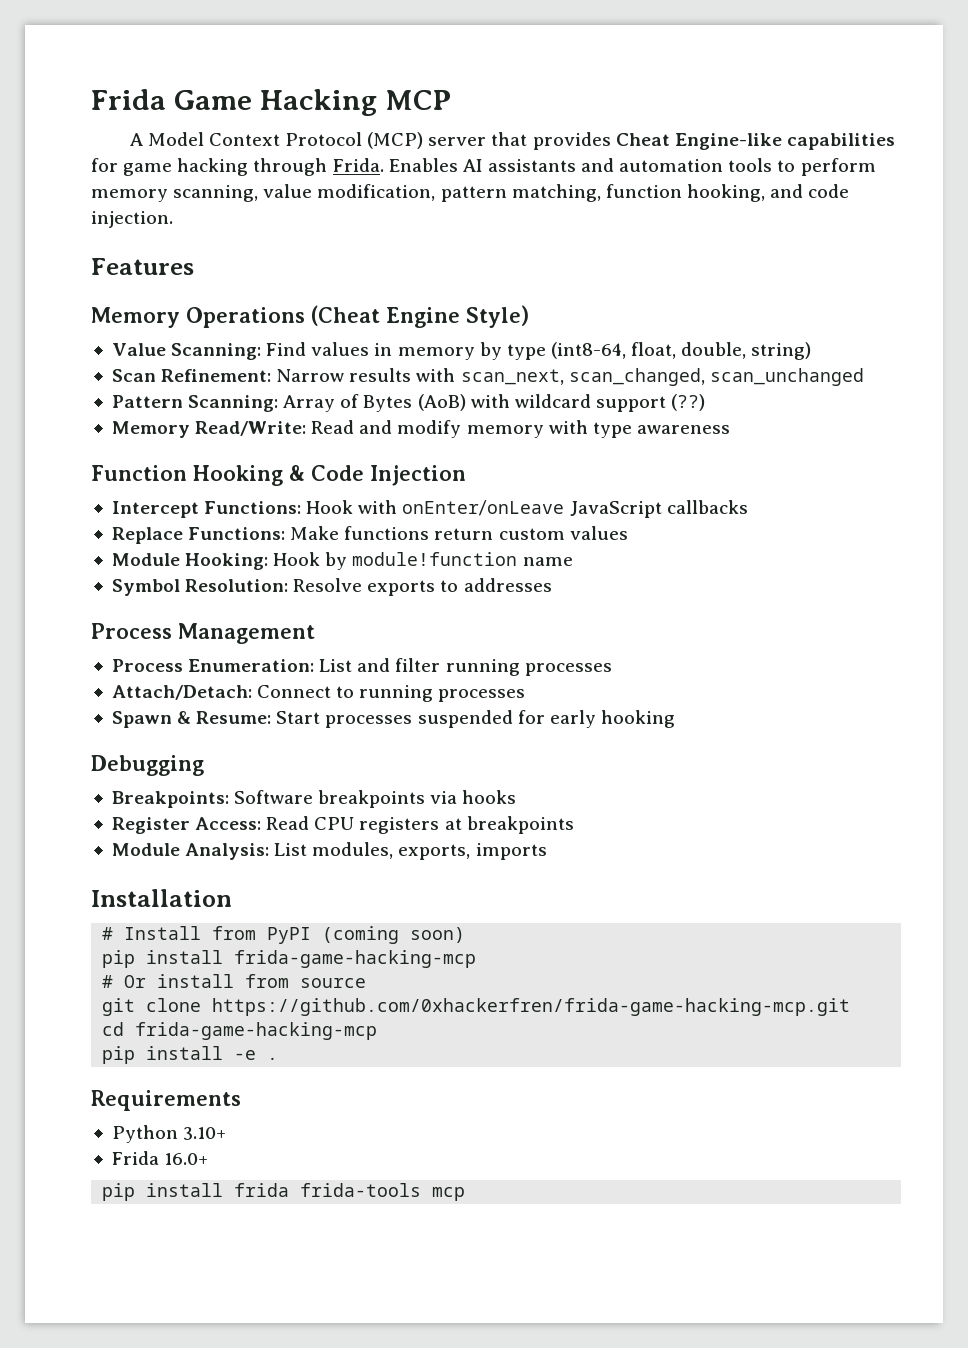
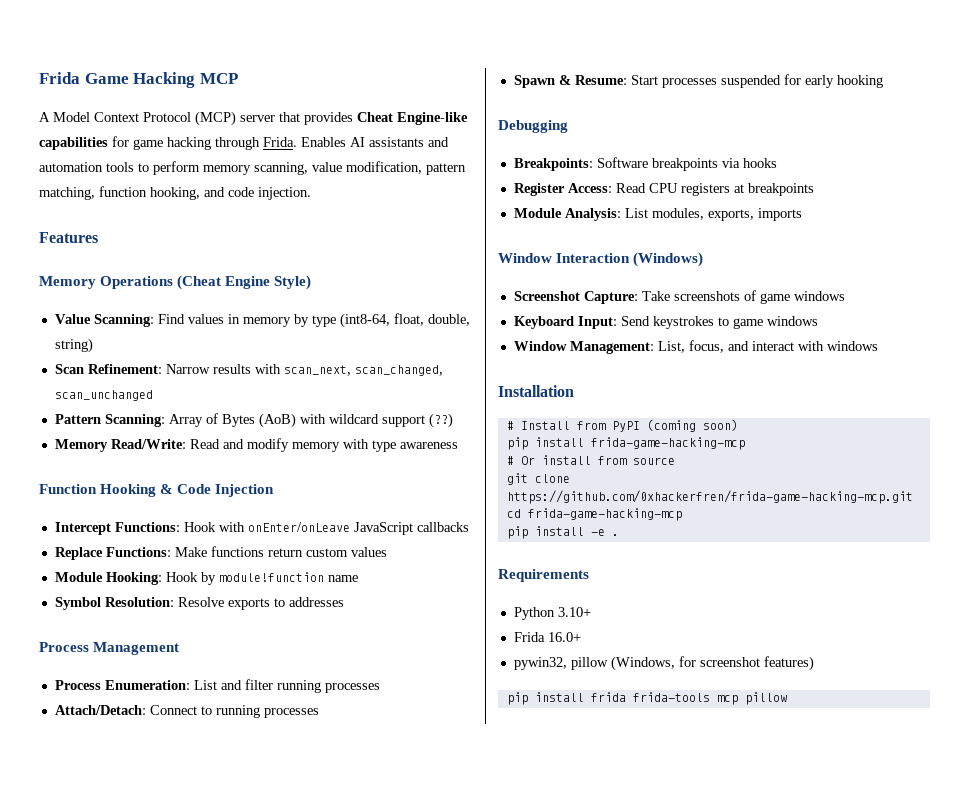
+ Window Interaction (Windows)
+ Screenshot Capture: Take screenshots of game windows
+ Keyboard Input: Send keystrokes to game windows
+ Window Management: List, focus, and interact with windows
+ pywin32, pillow (Windows, for screenshot features)
- pip install frida frida-tools mcp
+ pip install frida frida-tools mcp pillow

